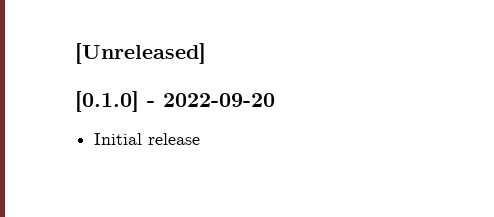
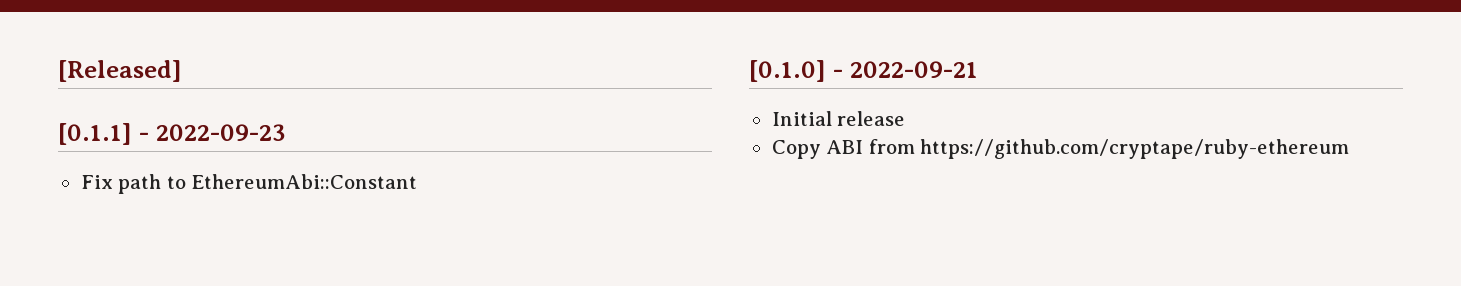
- [Unreleased]
+ [Released]
+ [0.1.1] - 2022-09-23
+ Fix path to EthereumAbi::Constant
- [0.1.0] - 2022-09-20
+ [0.1.0] - 2022-09-21
+ Copy ABI from https://github.com/cryptape/ruby-ethereum

